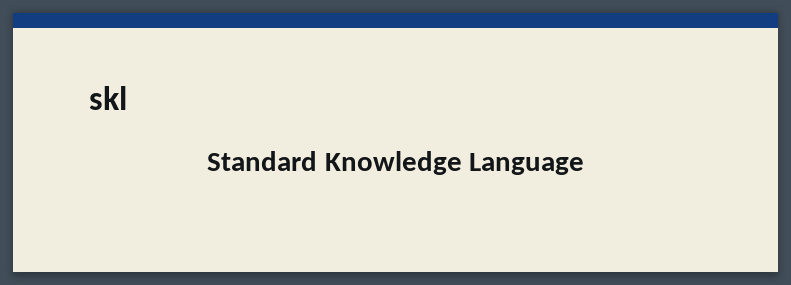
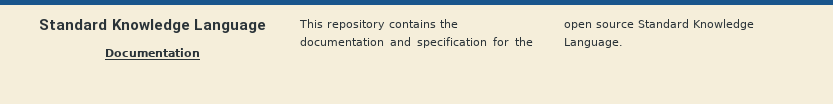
- skl
+ Documentation
+ This repository contains the documentation and specification for the open source Standard Knowledge Language.

